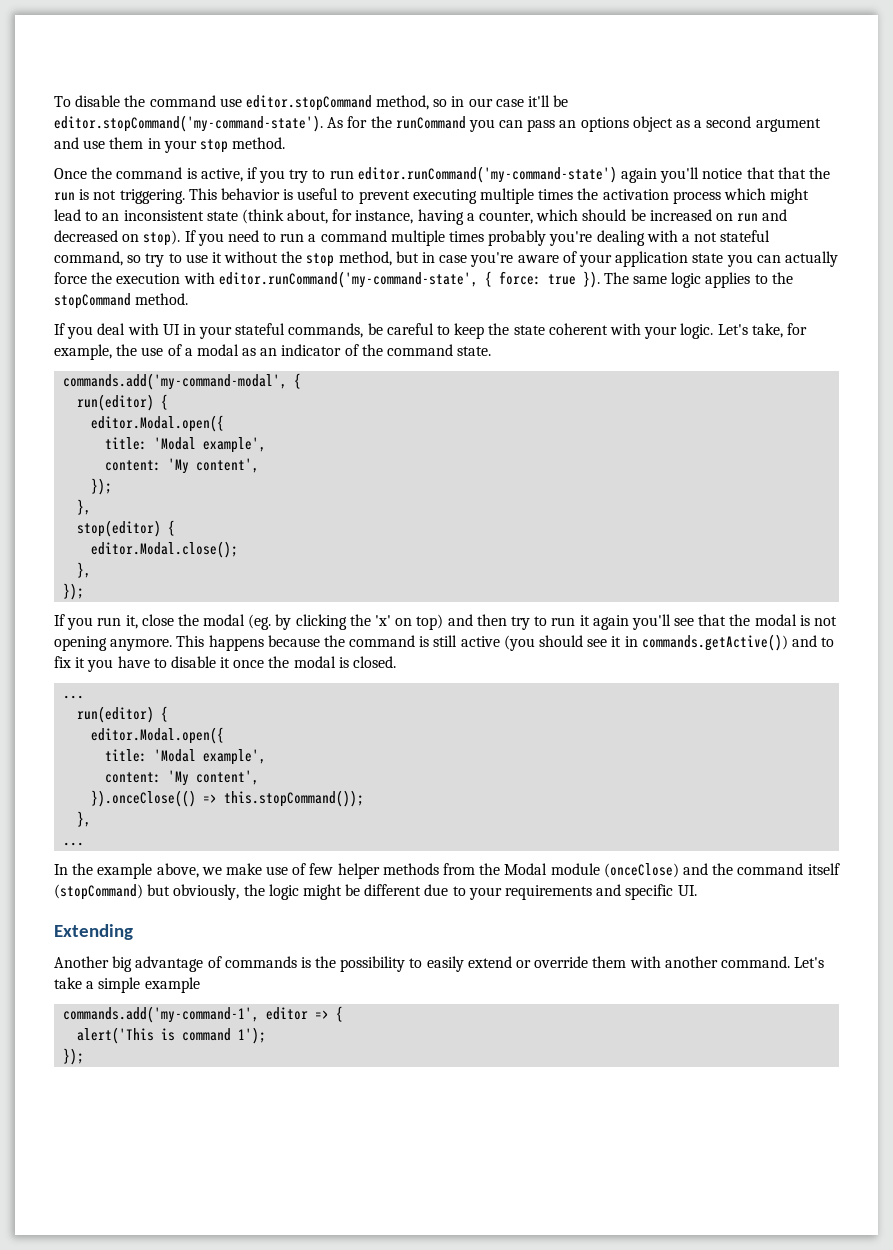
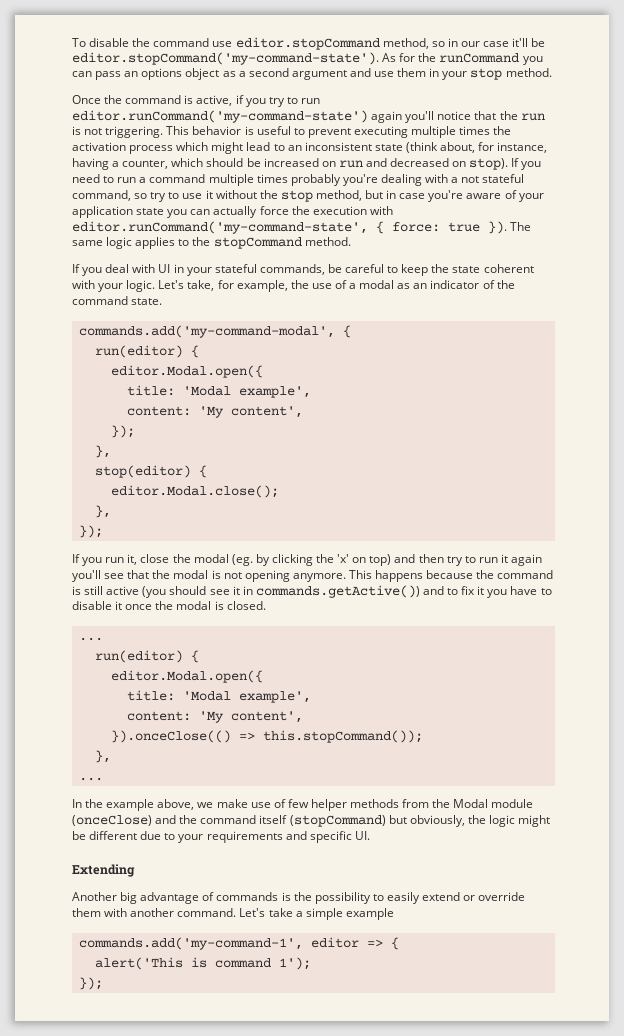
- Once the command is active, if you try to run editor.runCommand('my-command-state') again you'll notice that that the run is not triggering.
+ Once the command is active, if you try to run editor.runCommand('my-command-state') again you'll notice that the run is not triggering.

